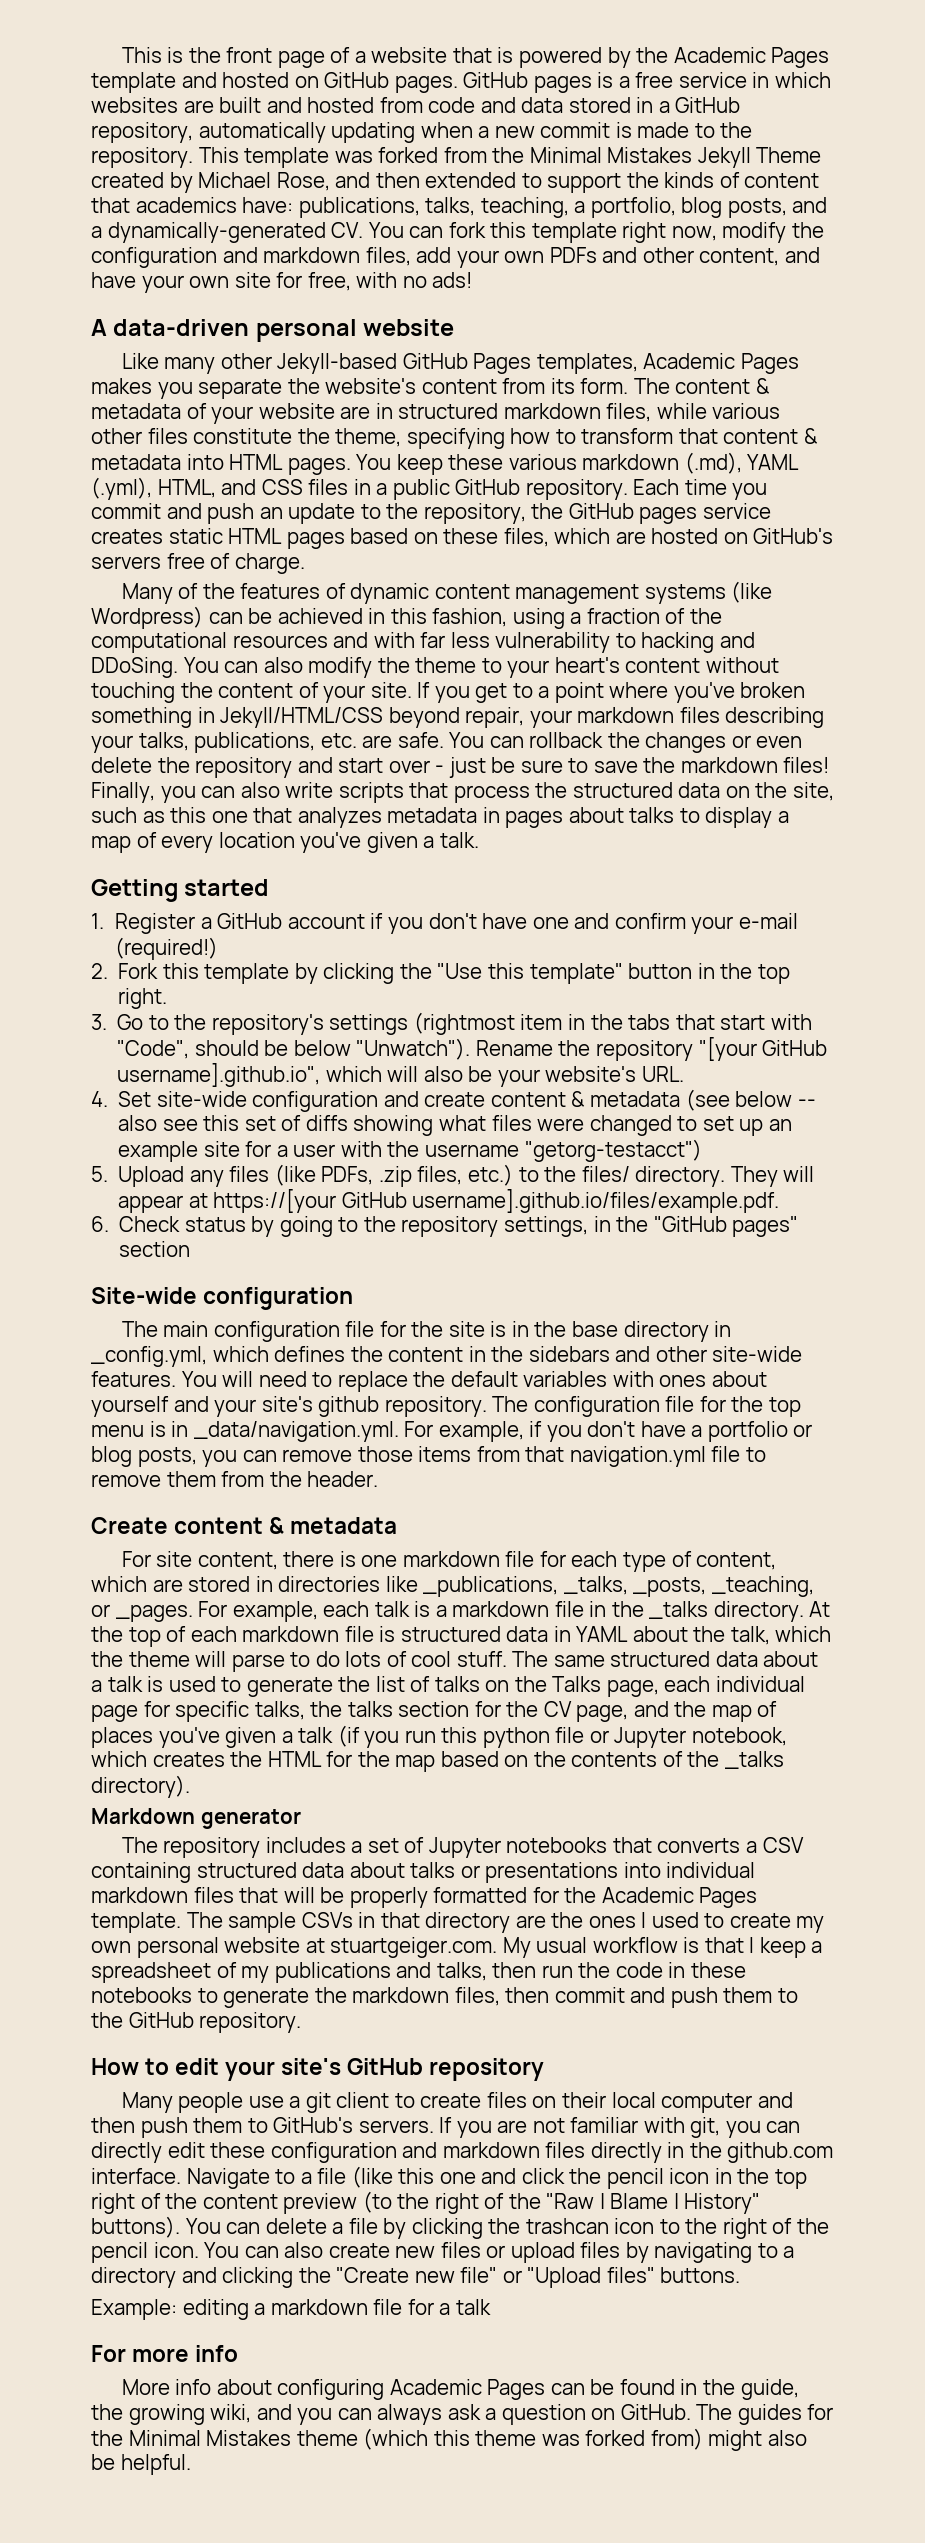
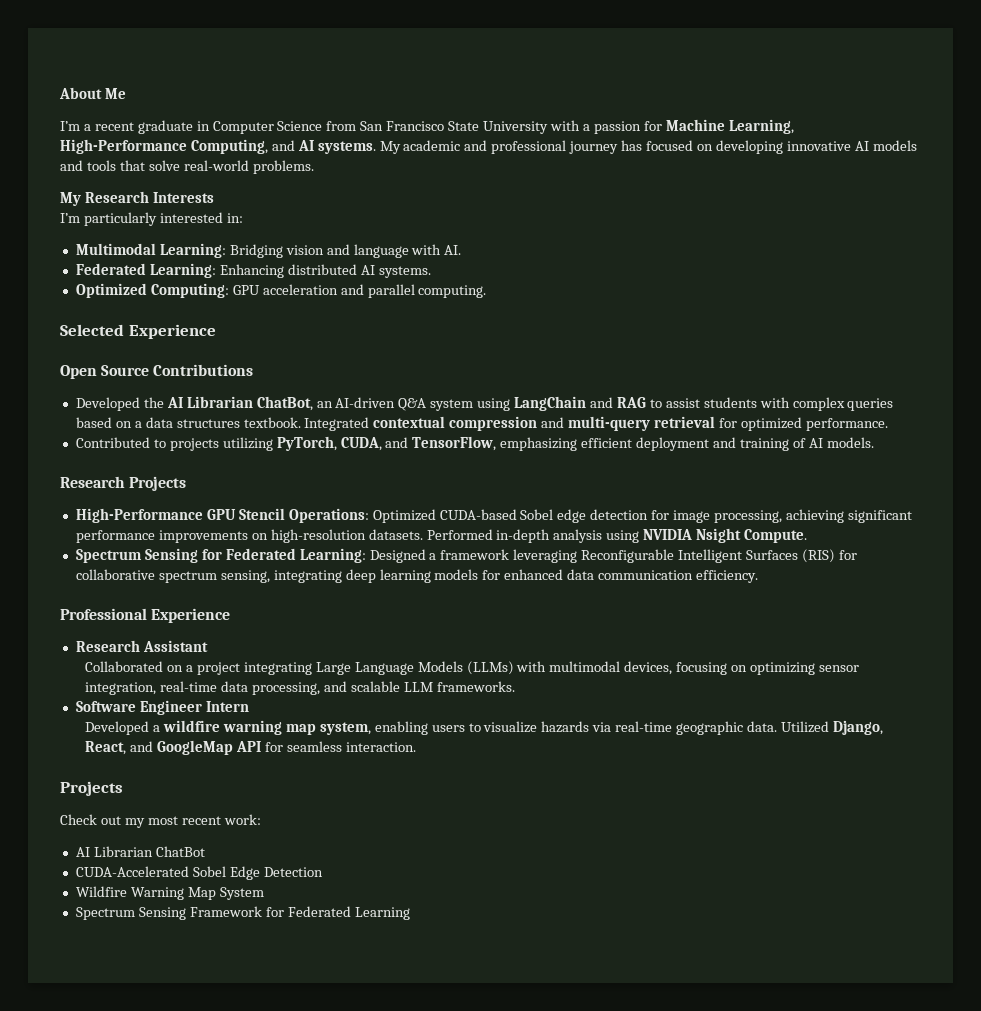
- This is the front page of a website that is powered by the Academic Pages template and hosted on GitHub pages. GitHub pages is a free service in which websites are built and hosted from code and data stored in a GitHub repository, automatically updating when a new commit is made to the repository. This template was forked from the Minimal Mistakes Jekyll Theme created by Michael Rose, and then extended to support the kinds of content that academics have: publications, talks, teaching, a portfolio, blog posts, and a dynamically-generated CV. You can fork this template right now, modify the configuration and markdown files, add your own PDFs and other content, and have your own site for free, with no ads!
- A data-driven personal website
- Like many other Jekyll-based GitHub Pages templates, Academic Pages makes you separate the website's content from its form. The content & metadata of your website are in structured markdown files, while various other files constitute the theme, specifying how to transform that content & metadata into HTML pages. You keep these various markdown (.md), YAML (.yml), HTML, and CSS files in a public GitHub repository. Each time you commit and push an update to the repository, the GitHub pages service creates static HTML pages based on these files, which are hosted on GitHub's servers free of charge.
- Many of the features of dynamic content management systems (like Wordpress) can be achieved in this fashion, using a fraction of the computational resources and with far less vulnerability to hacking and DDoSing. You can also modify the theme to your heart's content without touching the content of your site. If you get to a point where you've broken something in Jekyll/HTML/CSS beyond repair, your markdown files describing your talks, publications, etc. are safe. You can rollback the changes or even delete the repository and start over - just be sure to save the markdown files! Finally, you can also write scripts that process the structured data on the site, such as this one that analyzes metadata in pages about talks to display a map of every location you've given a talk.
- Getting started
- 1. Register a GitHub account if you don't have one and confirm your e-mail (required!)
- 2. Fork this template by clicking the "Use this template" button in the top right.
- 3. Go to the repository's settings (rightmost item in the tabs that start with "Code", should be below "Unwatch"). Rename the repository "[your GitHub username].github.io", which will also be your website's URL.
- 4. Set site-wide configuration and create content & metadata (see below -- also see this set of diffs showing what files were changed to set up an example site for a user with the username "getorg-testacct")
- 5. Upload any files (like PDFs, .zip files, etc.) to the files/ directory. They will appear at https://[your GitHub username].github.io/files/example.pdf.
- 6. Check status by going to the repository settings, in the "GitHub pages" section
- Site-wide configuration
- The main configuration file for the site is in the base directory in _config.yml, which defines the content in the sidebars and other site-wide features. You will need to replace the default variables with ones about yourself and your site's github repository. The configuration file for the top menu is in _data/navigation.yml. For example, if you don't have a portfolio or blog posts, you can remove those items from that navigation.yml file to remove them from the header.
- Create content & metadata
- For site content, there is one markdown file for each type of content, which are stored in directories like _publications, _talks, _posts, _teaching, or _pages. For example, each talk is a markdown file in the _talks directory. At the top of each markdown file is structured data in YAML about the talk, which the theme will parse to do lots of cool stuff. The same structured data about a talk is used to generate the list of talks on the Talks page, each individual page for specific talks, the talks section for the CV page, and the map of places you've given a talk (if you run this python file or Jupyter notebook, which creates the HTML for the map based on the contents of the _talks directory).
- Markdown generator
- The repository includes a set of Jupyter notebooks that converts a CSV containing structured data about talks or presentations into individual markdown files that will be properly formatted for the Academic Pages template. The sample CSVs in that directory are the ones I used to create my own personal website at stuartgeiger.com. My usual workflow is that I keep a spreadsheet of my publications and talks, then run the code in these notebooks to generate the markdown files, then commit and push them to the GitHub repository.
- How to edit your site's GitHub repository
- Many people use a git client to create files on their local computer and then push them to GitHub's servers. If you are not familiar with git, you can directly edit these configuration and markdown files directly in the github.com interface. Navigate to a file (like this one and click the pencil icon in the top right of the content preview (to the right of the "Raw | Blame | History" buttons). You can delete a file by clicking the trashcan icon to the right of the pencil icon. You can also create new files or upload files by navigating to a directory and clicking the "Create new file" or "Upload files" buttons.
- Example: editing a markdown file for a talk
- For more info
- More info about configuring Academic Pages can be found in the guide, the growing wiki, and you can always ask a question on GitHub. The guides for the Minimal Mistakes theme (which this theme was forked from) might also be helpful.
+ About Me
+ I’m a recent graduate in Computer Science from San Francisco State University with a passion for Machine Learning, High-Performance Computing, and AI systems. My academic and professional journey has focused on developing innovative AI models and tools that solve real-world problems.
+ My Research Interests
+ I’m particularly interested in:
+ Multimodal Learning: Bridging vision and language with AI.
+ Federated Learning: Enhancing distributed AI systems.
+ Optimized Computing: GPU acceleration and parallel computing.
+ Selected Experience
+ Open Source Contributions
+ Developed the AI Librarian ChatBot, an AI-driven Q&A system using LangChain and RAG to assist students with complex queries based on a data structures textbook. Integrated contextual compression and multi-query retrieval for optimized performance.
+ Contributed to projects utilizing PyTorch, CUDA, and TensorFlow, emphasizing efficient deployment and training of AI models.
+ Research Projects
+ High-Performance GPU Stencil Operations: Optimized CUDA-based Sobel edge detection for image processing, achieving significant performance improvements on high-resolution datasets. Performed in-depth analysis using NVIDIA Nsight Compute.
+ Spectrum Sensing for Federated Learning: Designed a framework leveraging Reconfigurable Intelligent Surfaces (RIS) for collaborative spectrum sensing, integrating deep learning models for enhanced data communication efficiency.
+ Professional Experience
+ Research Assistant
+ Collaborated on a project integrating Large Language Models (LLMs) with multimodal devices, focusing on optimizing sensor integration, real-time data processing, and scalable LLM frameworks.
+ Software Engineer Intern
+ Developed a wildfire warning map system, enabling users to visualize hazards via real-time geographic data. Utilized Django, React, and GoogleMap API for seamless interaction.
+ Projects
+ Check out my most recent work:
+ AI Librarian ChatBot
+ CUDA-Accelerated Sobel Edge Detection
+ Wildfire Warning Map System
+ Spectrum Sensing Framework for Federated Learning

